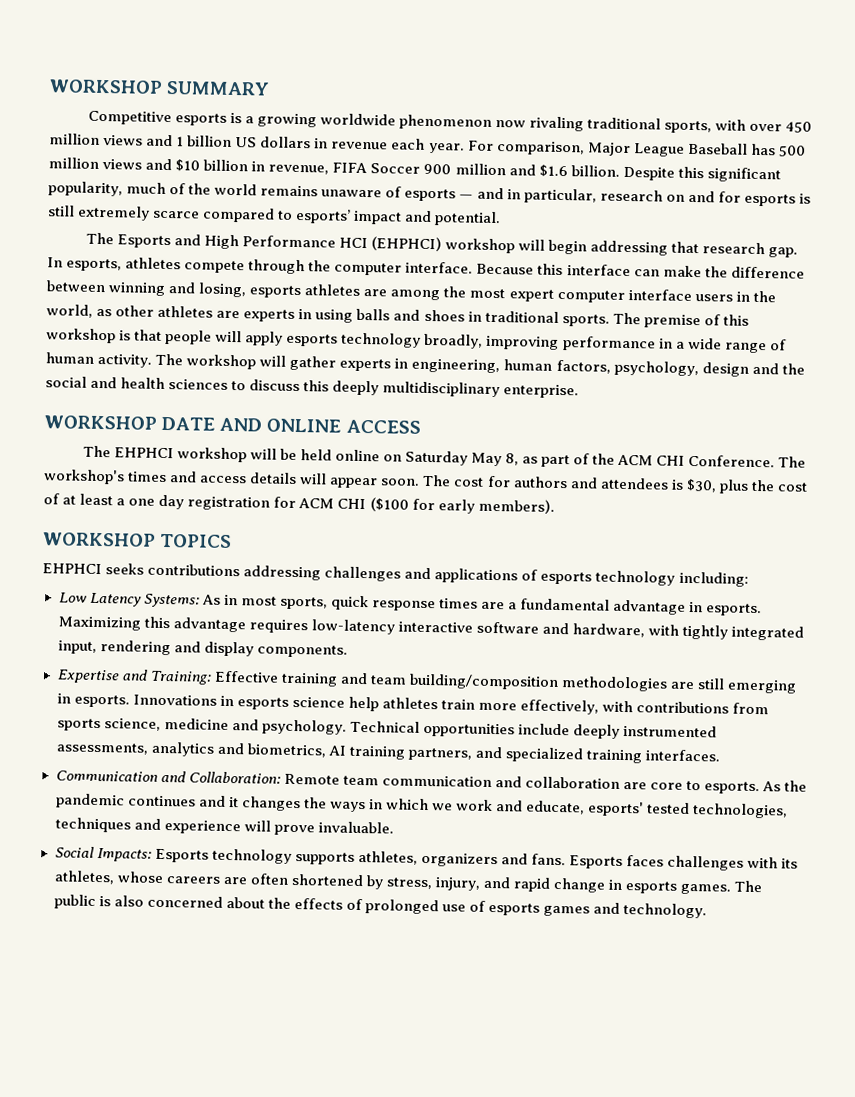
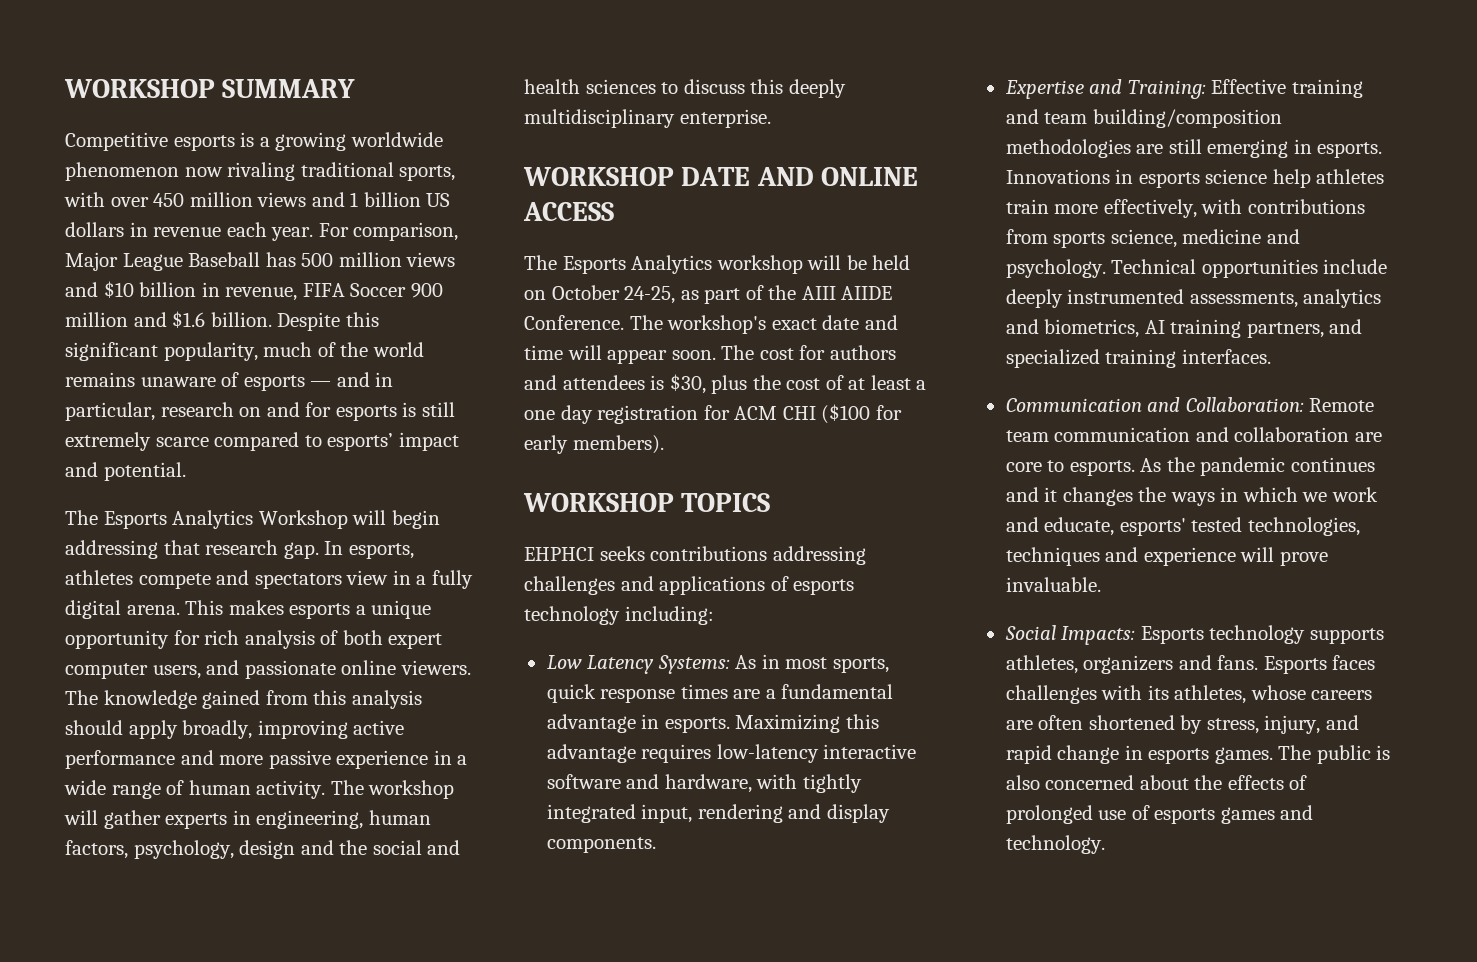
- The Esports and High Performance HCI (EHPHCI) workshop will begin addressing that research gap.
+ The Esports Analytics Workshop will begin addressing that research gap.
- In esports, athletes compete through the computer interface. Because this interface can make the difference between winning and losing, esports athletes are among the most expert computer interface users in the world, as other athletes are experts in using balls and shoes in traditional sports. The premise of this workshop is that people will apply esports technology broadly, improving performance in a wide range of human activity.
+ In esports, athletes compete and spectators view in a fully digital arena. This makes esports a unique opportunity for rich analysis of both expert computer users, and passionate online viewers. The knowledge gained from this analysis should apply broadly, improving active performance and more passive experience in a wide range of human activity.
- The EHPHCI workshop will be held online on Saturday May 8, as part of the ACM CHI Conference.
+ The Esports Analytics workshop will be held on October 24-25, as part of the AIII AIIDE Conference.
- The workshop's times and access details will appear soon.
+ The workshop's exact date and time will appear soon.

